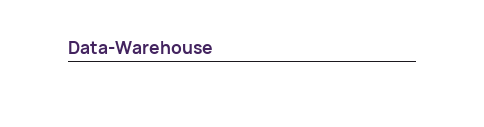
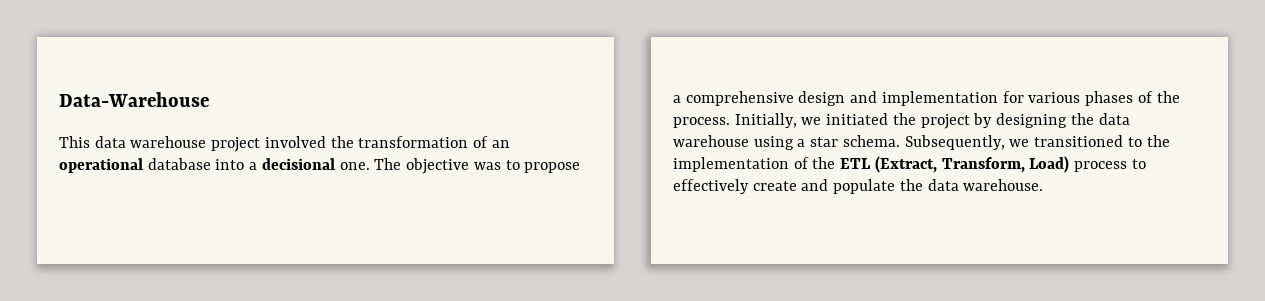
+ This data warehouse project involved the transformation of an operational database into a decisional one. The objective was to propose a comprehensive design and implementation for various phases of the process. Initially, we initiated the project by designing the data warehouse using a star schema. Subsequently, we transitioned to the implementation of the ETL (Extract, Transform, Load) process to effectively create and populate the data warehouse.

